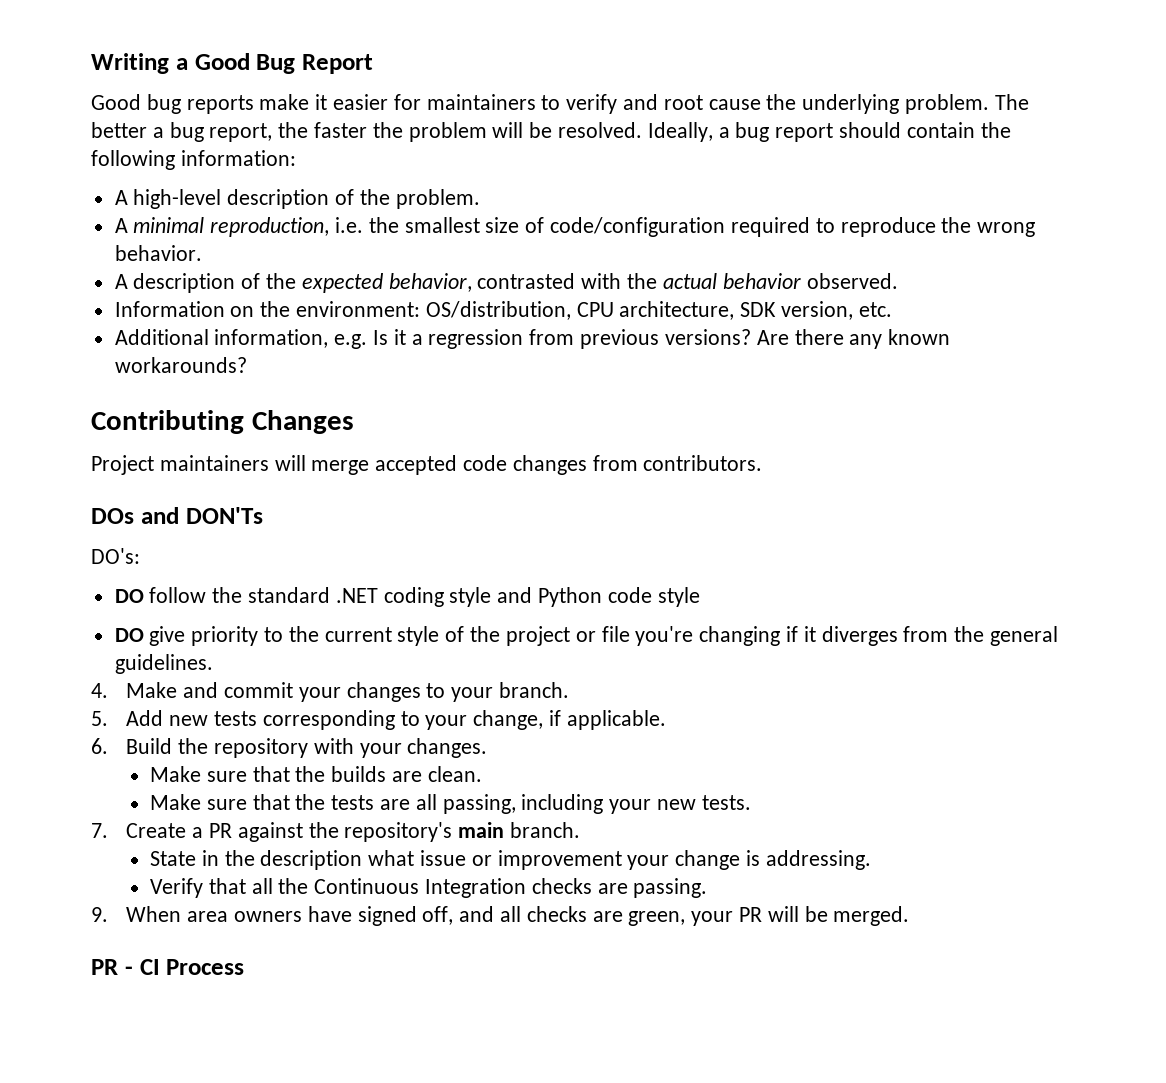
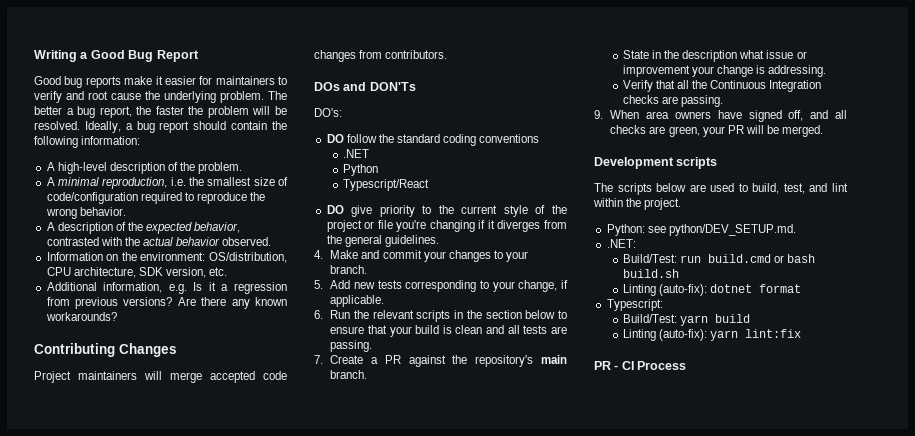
- DO follow the standard .NET coding style and Python code style
+ DO follow the standard coding conventions
+ .NET
+ Python
+ Typescript/React
- 6. Build the repository with your changes.
- Make sure that the builds are clean.
- Make sure that the tests are all passing, including your new tests.
+ 6. Run the relevant scripts in the section below to ensure that your build is clean and all tests are passing.
+ Development scripts
+ The scripts below are used to build, test, and lint within the project.
+ Python: see python/DEV_SETUP.md.
+ .NET:
+ Build/Test: run build.cmd or bash build.sh
+ Linting (auto-fix): dotnet format
+ Typescript:
+ Build/Test: yarn build
+ Linting (auto-fix): yarn lint:fix

